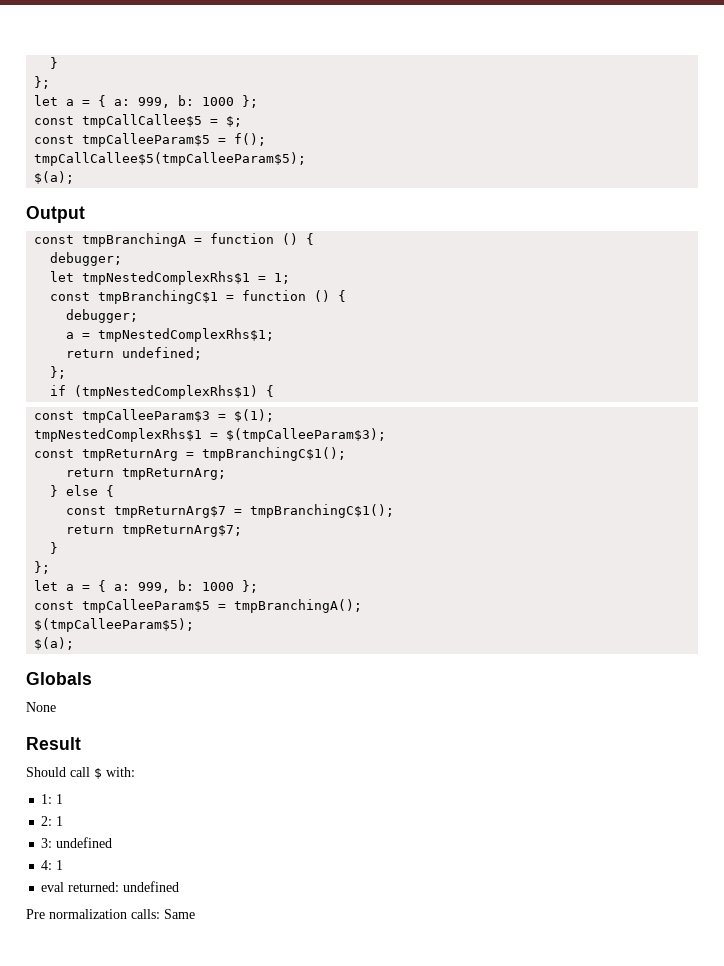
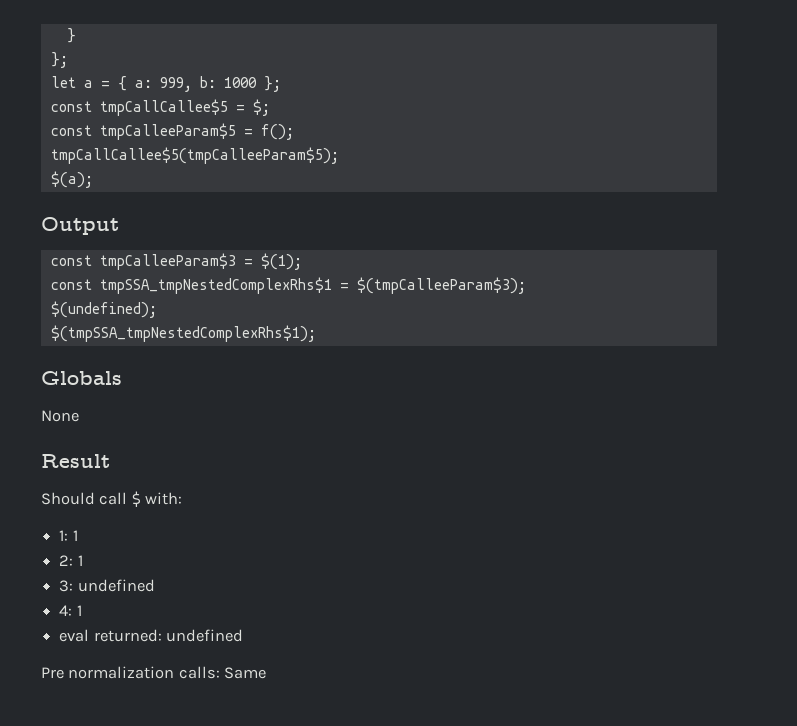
- const tmpBranchingA = function () {
- debugger;
- let tmpNestedComplexRhs$1 = 1;
- const tmpBranchingC$1 = function () {
- debugger;
- a = tmpNestedComplexRhs$1;
- return undefined;
- };
- if (tmpNestedComplexRhs$1) {
- tmpNestedComplexRhs$1 = $(tmpCalleeParam$3);
+ const tmpSSA_tmpNestedComplexRhs$1 = $(tmpCalleeParam$3);
- const tmpReturnArg = tmpBranchingC$1();
- return tmpReturnArg;
- } else {
- const tmpReturnArg$7 = tmpBranchingC$1();
- return tmpReturnArg$7;
- }
- };
- let a = { a: 999, b: 1000 };
- const tmpCalleeParam$5 = tmpBranchingA();
- $(tmpCalleeParam$5);
- $(a);
+ $(undefined);
+ $(tmpSSA_tmpNestedComplexRhs$1);

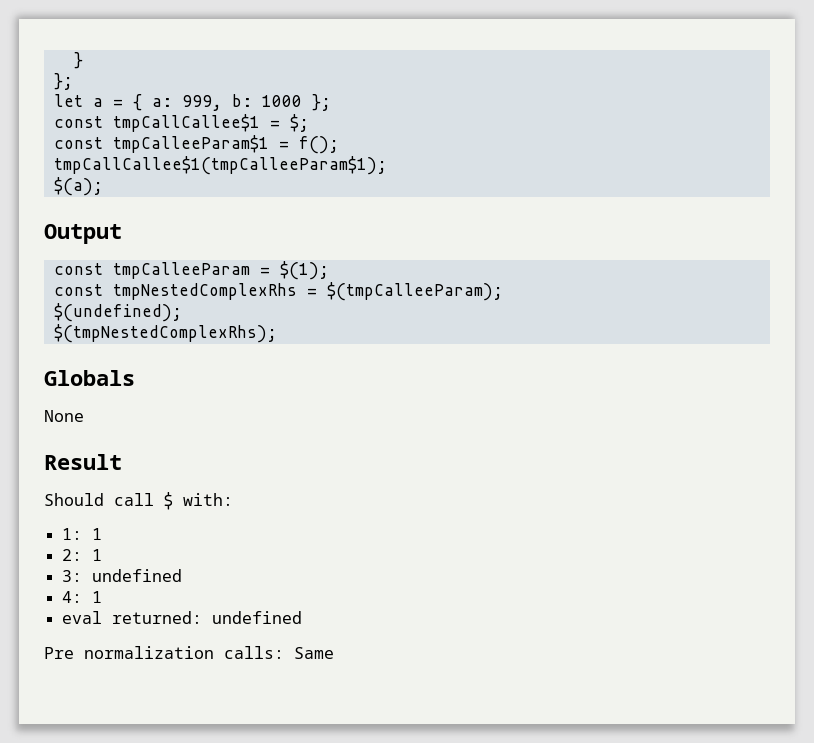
- const tmpCallCallee$5 = $;
+ const tmpCallCallee$1 = $;
- const tmpCalleeParam$5 = f();
+ const tmpCalleeParam$1 = f();
- tmpCallCallee$5(tmpCalleeParam$5);
+ tmpCallCallee$1(tmpCalleeParam$1);
- const tmpCalleeParam$3 = $(1);
+ const tmpCalleeParam = $(1);
- const tmpSSA_tmpNestedComplexRhs$1 = $(tmpCalleeParam$3);
+ const tmpNestedComplexRhs = $(tmpCalleeParam);
- $(tmpSSA_tmpNestedComplexRhs$1);
+ $(tmpNestedComplexRhs);

